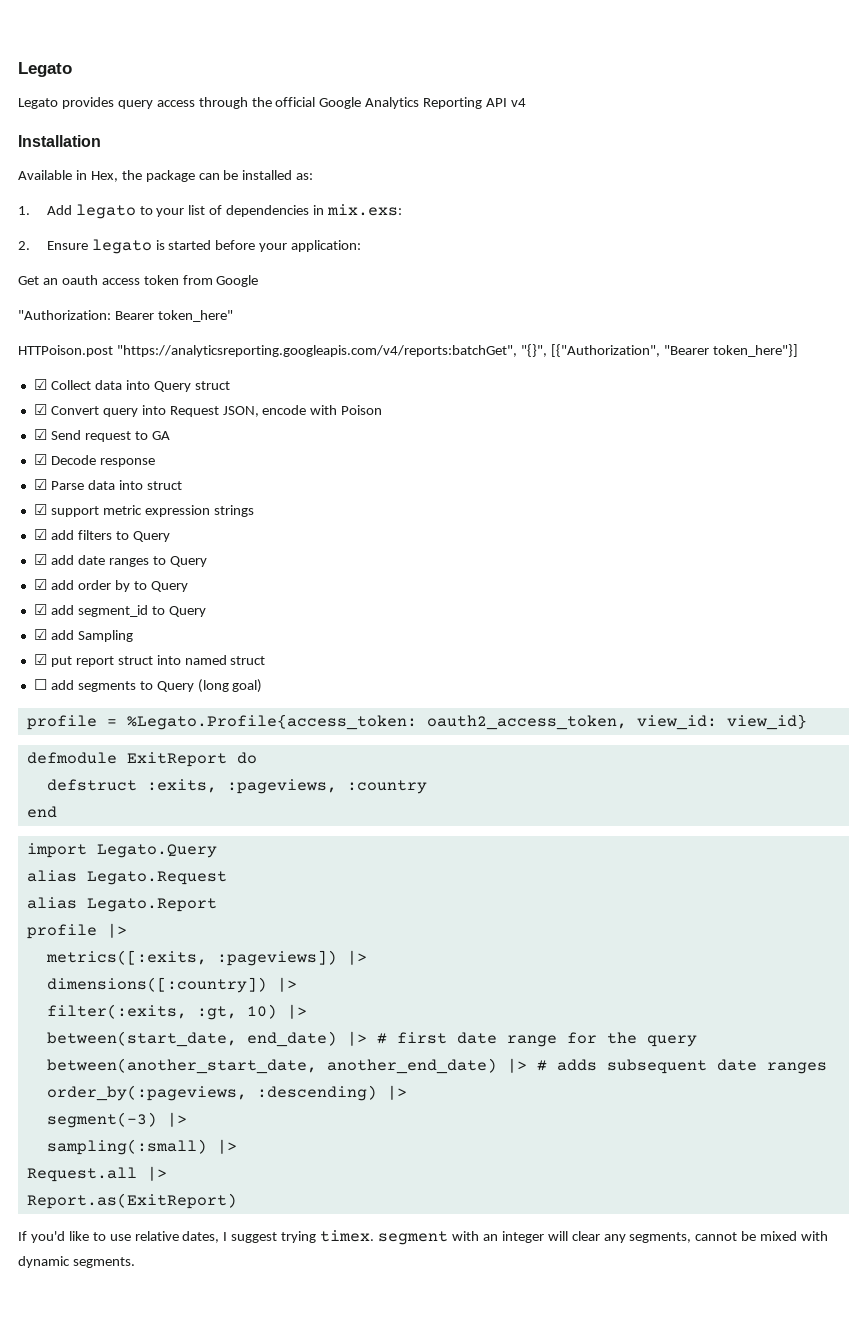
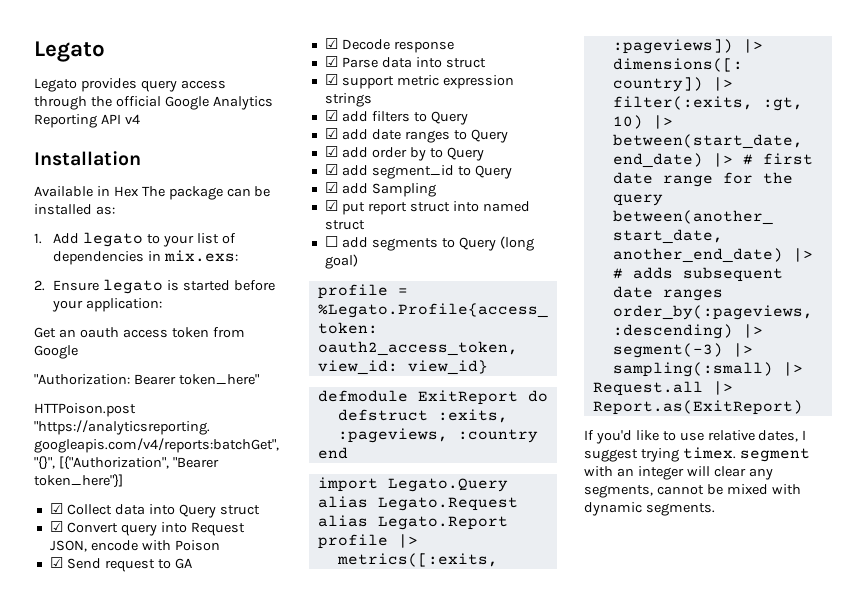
- Available in Hex, the package can be installed as:
+ Available in Hex The package can be installed as:

